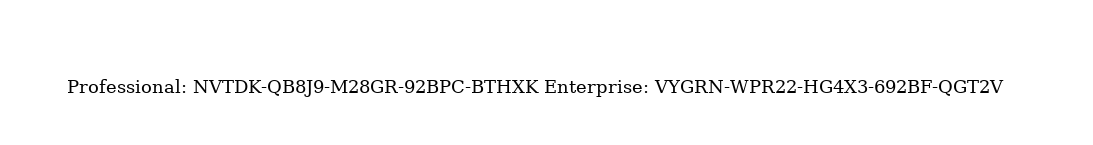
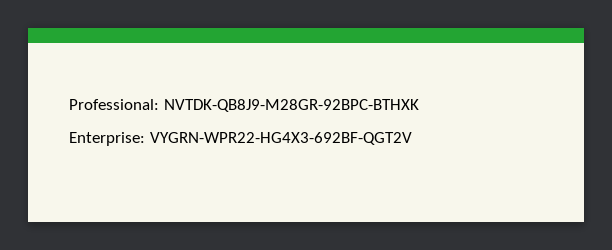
- Professional: NVTDK-QB8J9-M28GR-92BPC-BTHXK Enterprise: VYGRN-WPR22-HG4X3-692BF-QGT2V
+ Professional: NVTDK-QB8J9-M28GR-92BPC-BTHXK
+ Enterprise: VYGRN-WPR22-HG4X3-692BF-QGT2V

